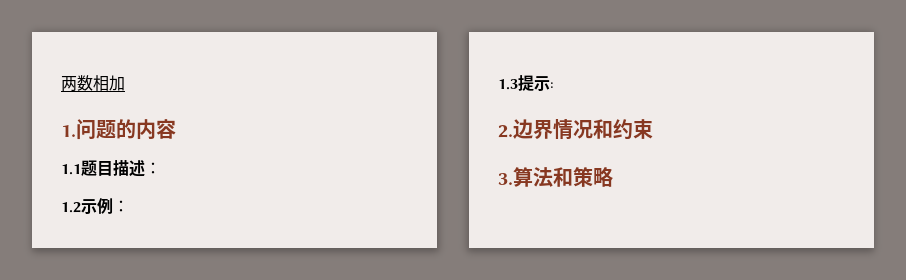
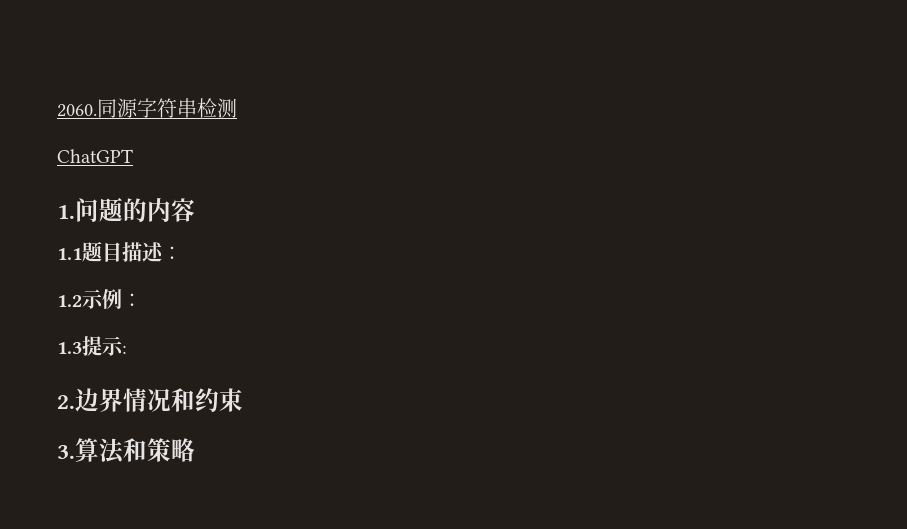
- 两数相加
+ 2060.同源字符串检测
+ ChatGPT

